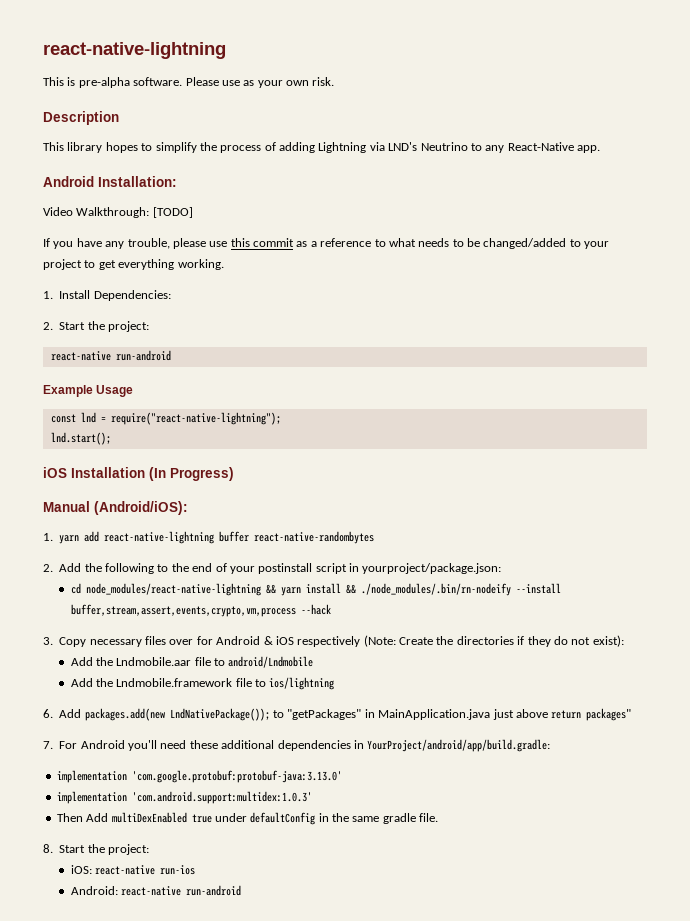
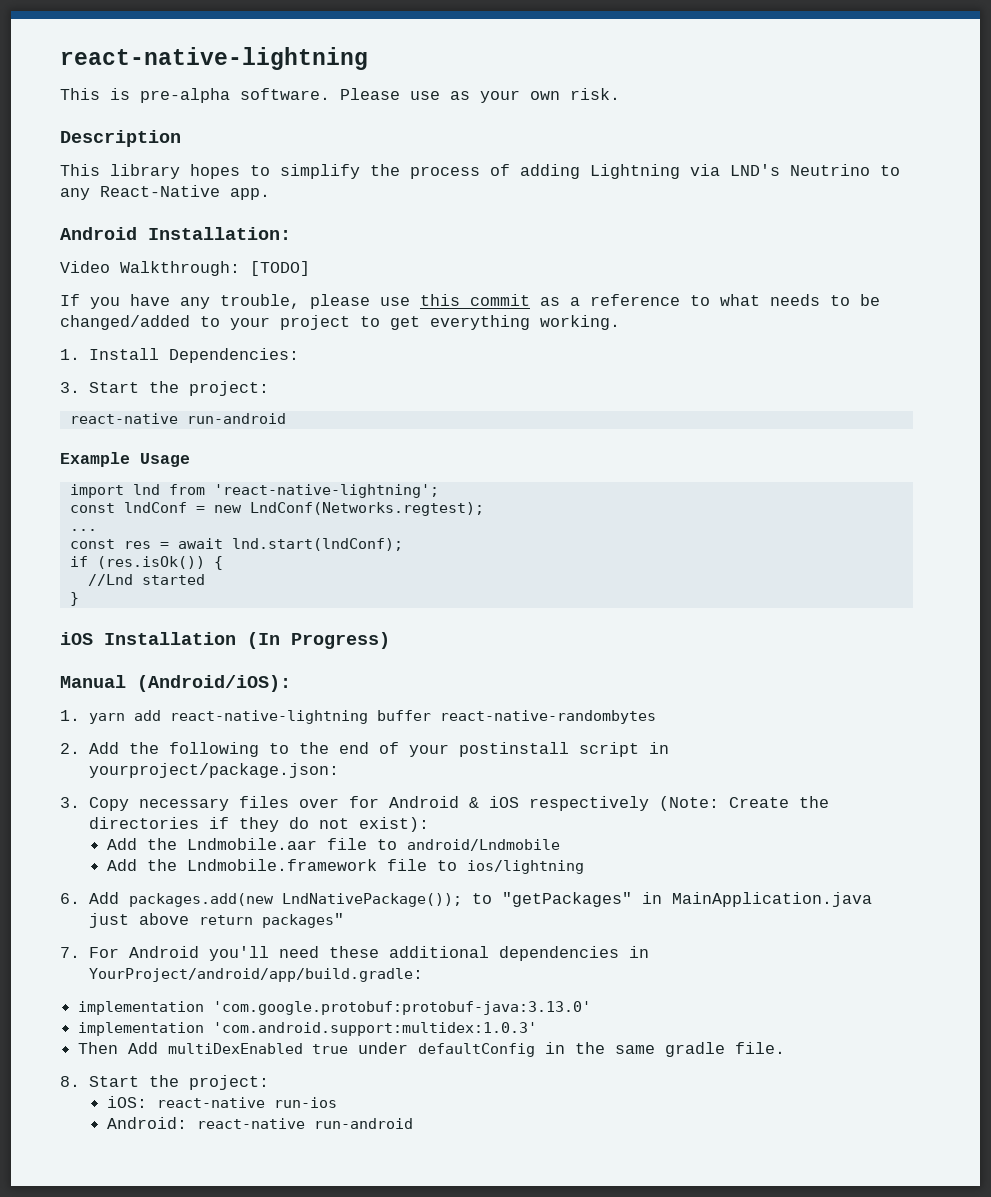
- 2. Start the project:
+ 3. Start the project:
- const lnd = require("react-native-lightning");
- lnd.start();
+ import lnd from 'react-native-lightning';
+ const lndConf = new LndConf(Networks.regtest);
+ ...
+ const res = await lnd.start(lndConf);
+ if (res.isOk()) {
+ //Lnd started
+ }
- cd node_modules/react-native-lightning && yarn install && ./node_modules/.bin/rn-nodeify --install buffer,stream,assert,events,crypto,vm,process --hack

